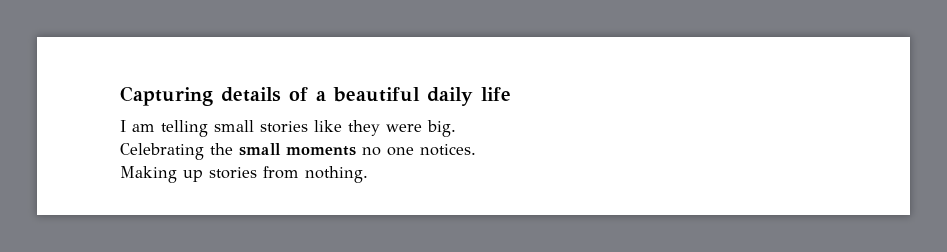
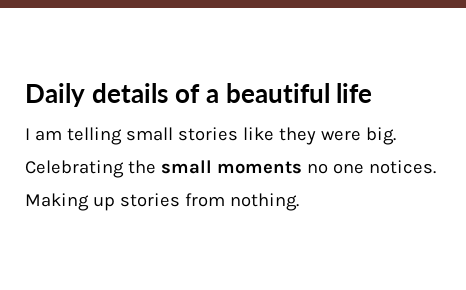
- Capturing details of a beautiful daily life
+ Daily details of a beautiful life

